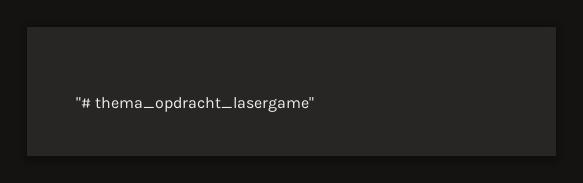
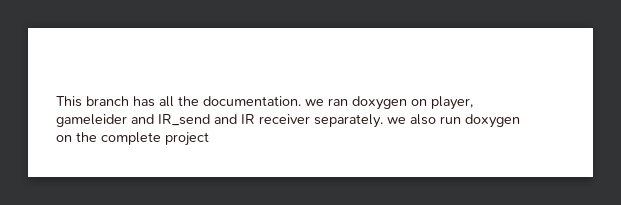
- "# thema_opdracht_lasergame"
+ This branch has all the documentation. we ran doxygen on player, gameleider and IR_send and IR receiver separately. we also run doxygen on the complete project

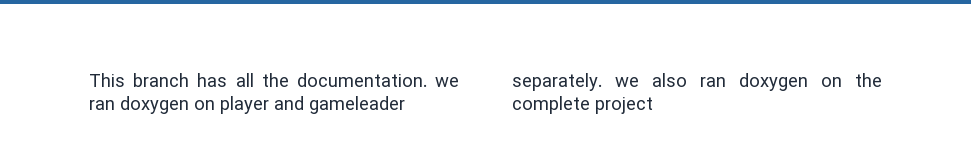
- This branch has all the documentation. we ran doxygen on player, gameleider and IR_send and IR receiver separately. we also run doxygen on the complete project
+ This branch has all the documentation. we ran doxygen on player and gameleader separately. we also ran doxygen on the complete project

